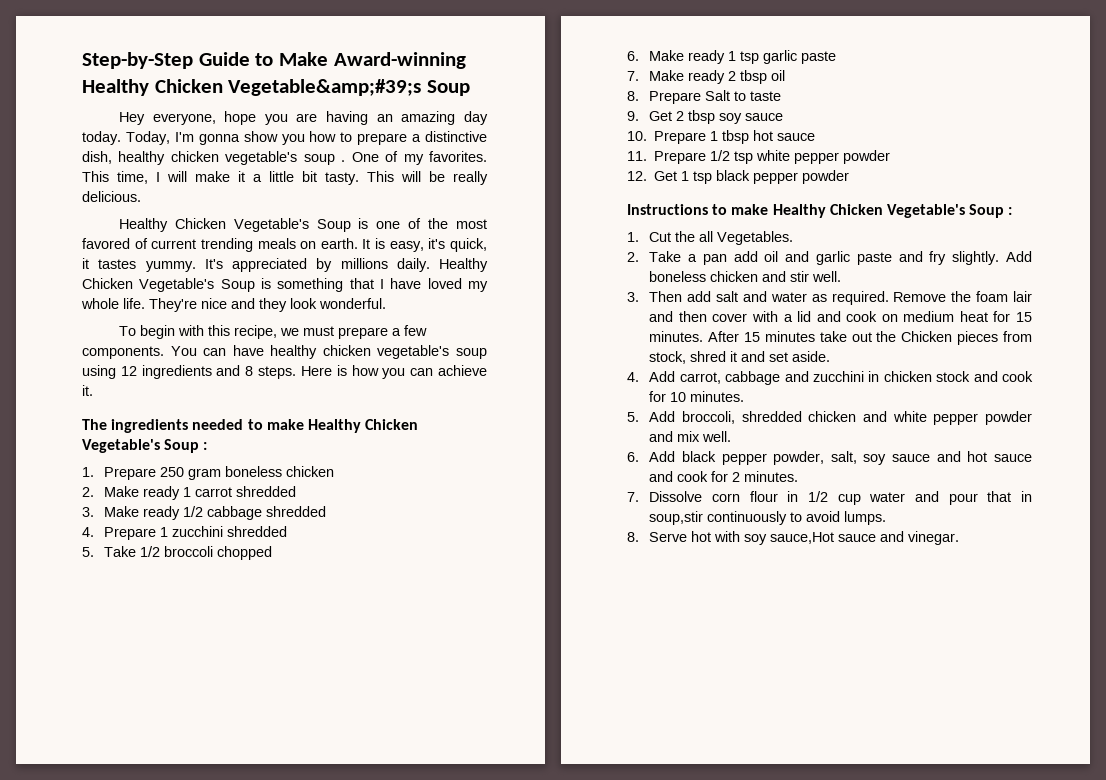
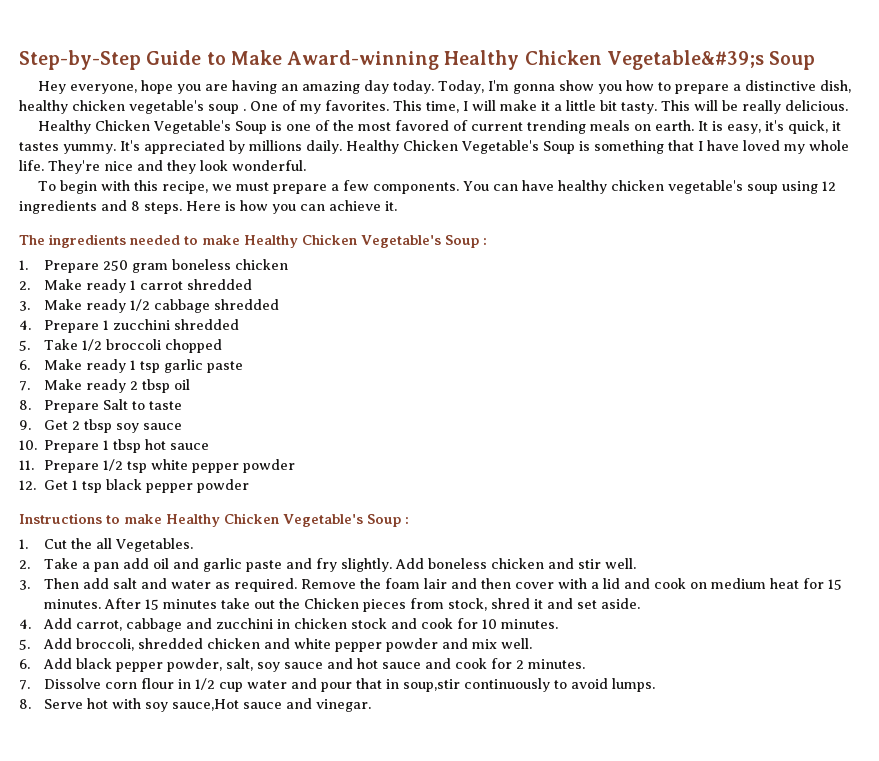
- Step-by-Step Guide to Make Award-winning Healthy Chicken Vegetable&amp;#39;s Soup
+ Step-by-Step Guide to Make Award-winning Healthy Chicken Vegetable&#39;s Soup

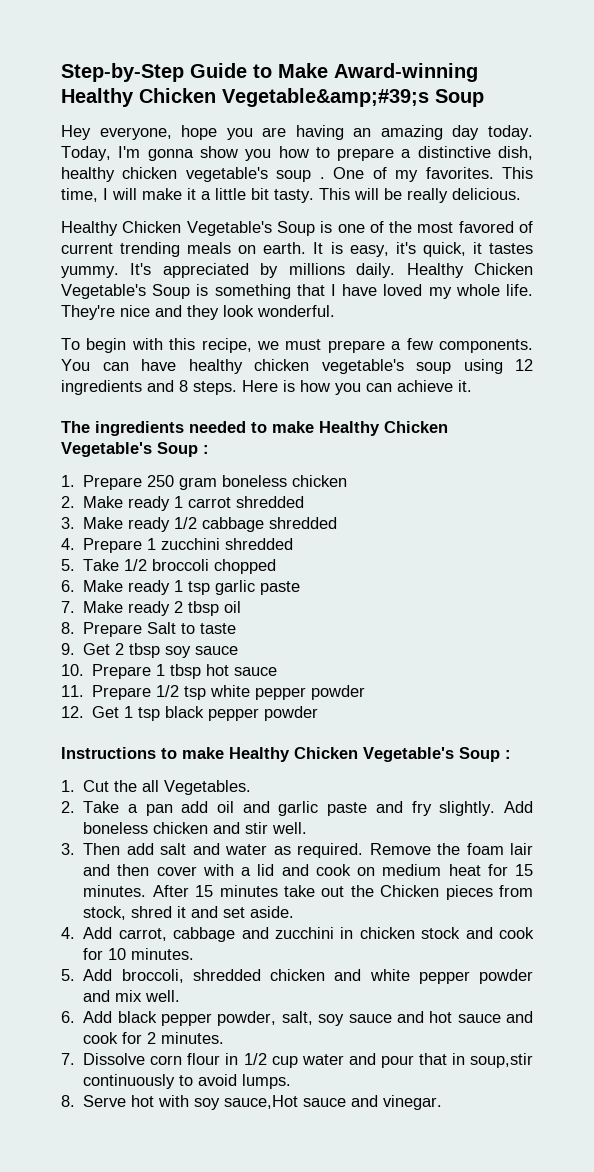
- Step-by-Step Guide to Make Award-winning Healthy Chicken Vegetable&#39;s Soup
+ Step-by-Step Guide to Make Award-winning Healthy Chicken Vegetable&amp;#39;s Soup

